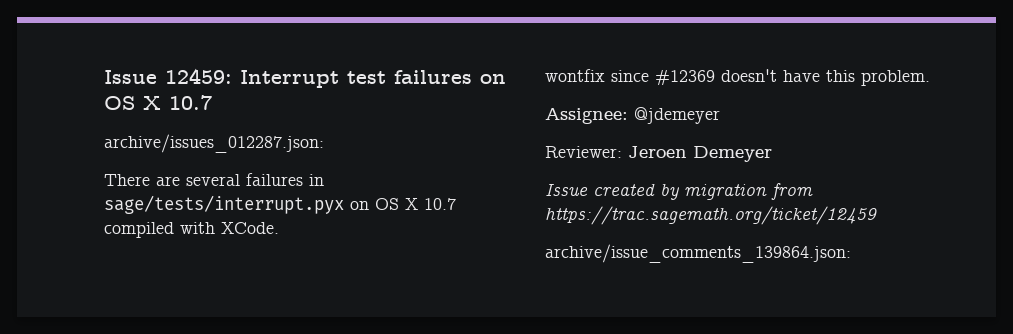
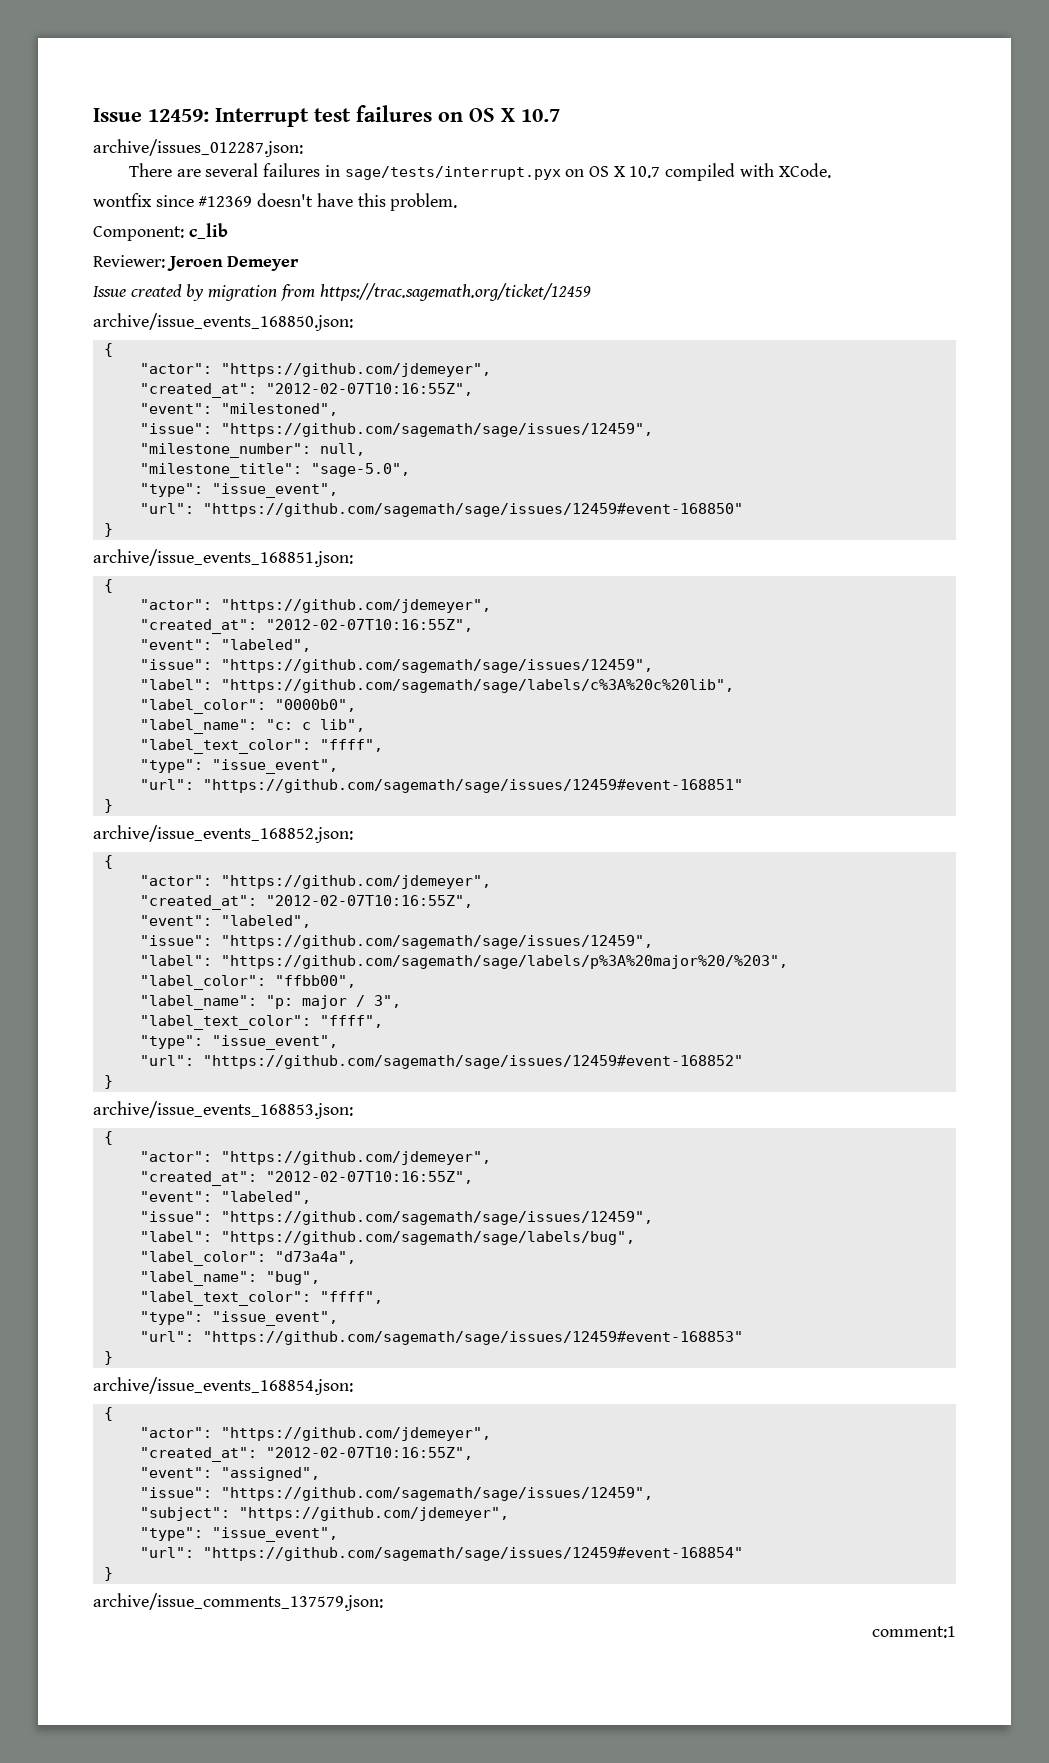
- Assignee: @jdemeyer
+ Component: c_lib
- archive/issue_comments_139864.json:
+ archive/issue_events_168850.json:
+ {
+ "actor": "https://github.com/jdemeyer",
+ "created_at": "2012-02-07T10:16:55Z",
+ "event": "milestoned",
+ "issue": "https://github.com/sagemath/sage/issues/12459",
+ "milestone_number": null,
+ "milestone_title": "sage-5.0",
+ "type": "issue_event",
+ "url": "https://github.com/sagemath/sage/issues/12459#event-168850"
+ }
+ archive/issue_events_168851.json:
+ {
+ "actor": "https://github.com/jdemeyer",
+ "created_at": "2012-02-07T10:16:55Z",
+ "event": "labeled",
+ "issue": "https://github.com/sagemath/sage/issues/12459",
+ "label": "https://github.com/sagemath/sage/labels/c%3A%20c%20lib",
+ "label_color": "0000b0",
+ "label_name": "c: c lib",
+ "label_text_color": "ffff",
+ "type": "issue_event",
+ "url": "https://github.com/sagemath/sage/issues/12459#event-168851"
+ }
+ archive/issue_events_168852.json:
+ {
+ "actor": "https://github.com/jdemeyer",
+ "created_at": "2012-02-07T10:16:55Z",
+ "event": "labeled",
+ "issue": "https://github.com/sagemath/sage/issues/12459",
+ "label": "https://github.com/sagemath/sage/labels/p%3A%20major%20/%203",
+ "label_color": "ffbb00",
+ "label_name": "p: major / 3",
+ "label_text_color": "ffff",
+ "type": "issue_event",
+ "url": "https://github.com/sagemath/sage/issues/12459#event-168852"
+ }
+ archive/issue_events_168853.json:
+ {
+ "actor": "https://github.com/jdemeyer",
+ "created_at": "2012-02-07T10:16:55Z",
+ "event": "labeled",
+ "issue": "https://github.com/sagemath/sage/issues/12459",
+ "label": "https://github.com/sagemath/sage/labels/bug",
+ "label_color": "d73a4a",
+ "label_name": "bug",
+ "label_text_color": "ffff",
+ "type": "issue_event",
+ "url": "https://github.com/sagemath/sage/issues/12459#event-168853"
+ }
+ archive/issue_events_168854.json:
+ {
+ "actor": "https://github.com/jdemeyer",
+ "created_at": "2012-02-07T10:16:55Z",
+ "event": "assigned",
+ "issue": "https://github.com/sagemath/sage/issues/12459",
+ "subject": "https://github.com/jdemeyer",
+ "type": "issue_event",
+ "url": "https://github.com/sagemath/sage/issues/12459#event-168854"
+ }
+ archive/issue_comments_137579.json:
+ comment:1

